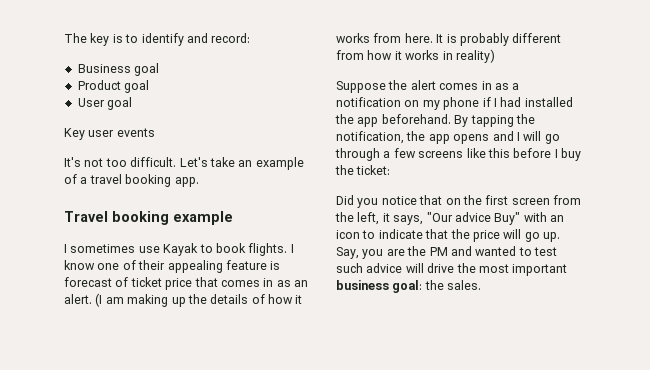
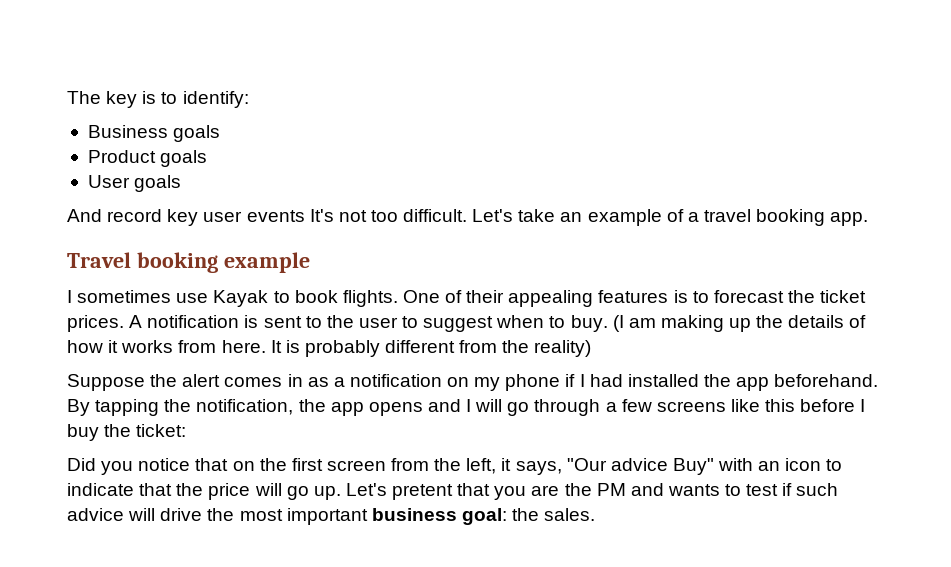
- The key is to identify and record:
+ The key is to identify:
- Business goal
+ Business goals
- Product goal
+ Product goals
- User goal
- Key user events
- It's not too difficult.
+ User goals
+ And record key user events It's not too difficult.
- I know one of their appealing feature is forecast of ticket price that comes in as an alert.
+ One of their appealing features is to forecast the ticket prices. A notification is sent to the user to suggest when to buy.
- It is probably different from how it works in reality)
+ It is probably different from the reality)
- Say, you are the PM and wanted to test such advice will drive the most important business goal: the sales.
+ Let's pretent that you are the PM and wants to test if such advice will drive the most important business goal: the sales.

